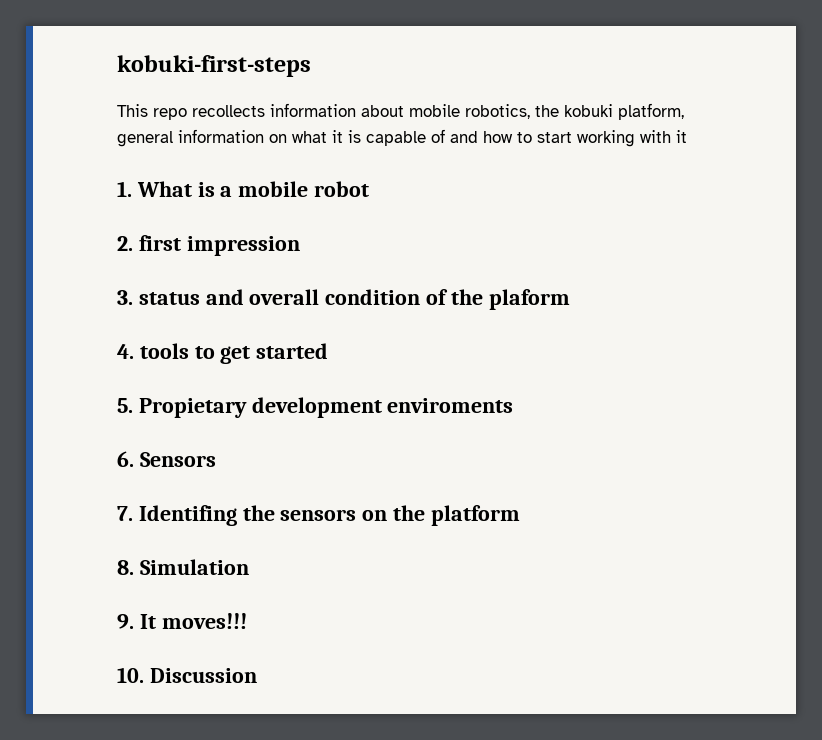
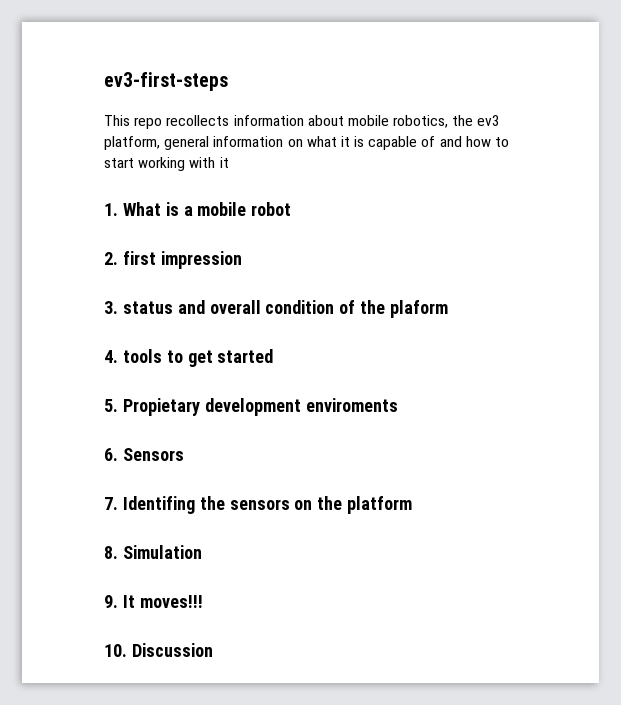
- kobuki-first-steps
+ ev3-first-steps
- This repo recollects information about mobile robotics, the kobuki platform, general information on what it is capable of and how to start working with it
+ This repo recollects information about mobile robotics, the ev3 platform, general information on what it is capable of and how to start working with it

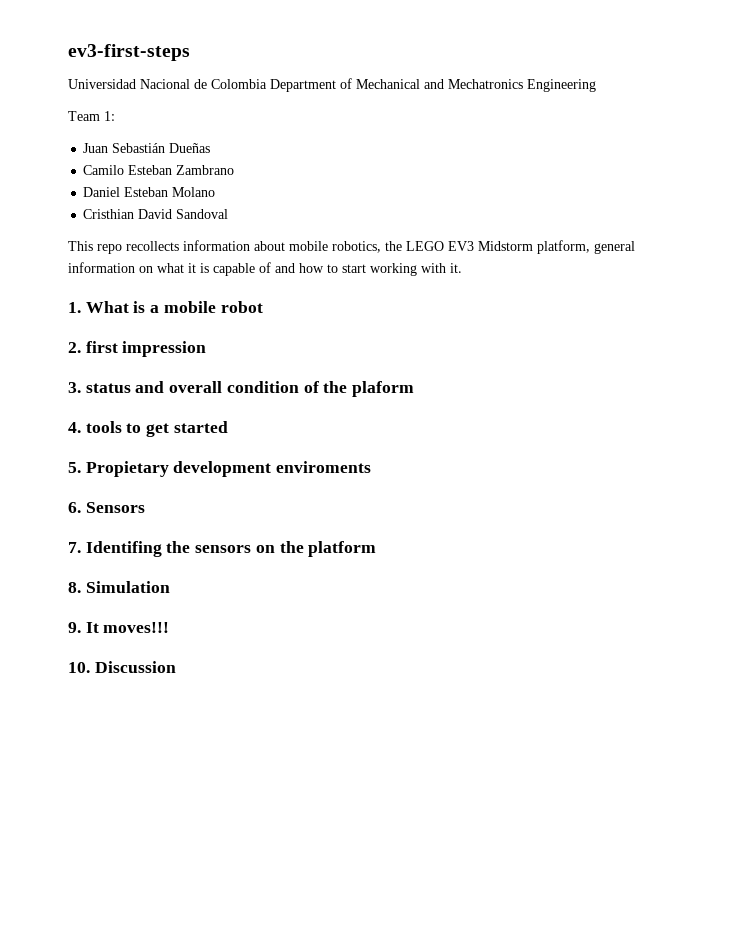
+ Universidad Nacional de Colombia Department of Mechanical and Mechatronics Engineering
+ Team 1:
+ Juan Sebastián Dueñas
+ Camilo Esteban Zambrano
+ Daniel Esteban Molano
+ Cristhian David Sandoval
- This repo recollects information about mobile robotics, the ev3 platform, general information on what it is capable of and how to start working with it
+ This repo recollects information about mobile robotics, the LEGO EV3 Midstorm platform, general information on what it is capable of and how to start working with it.

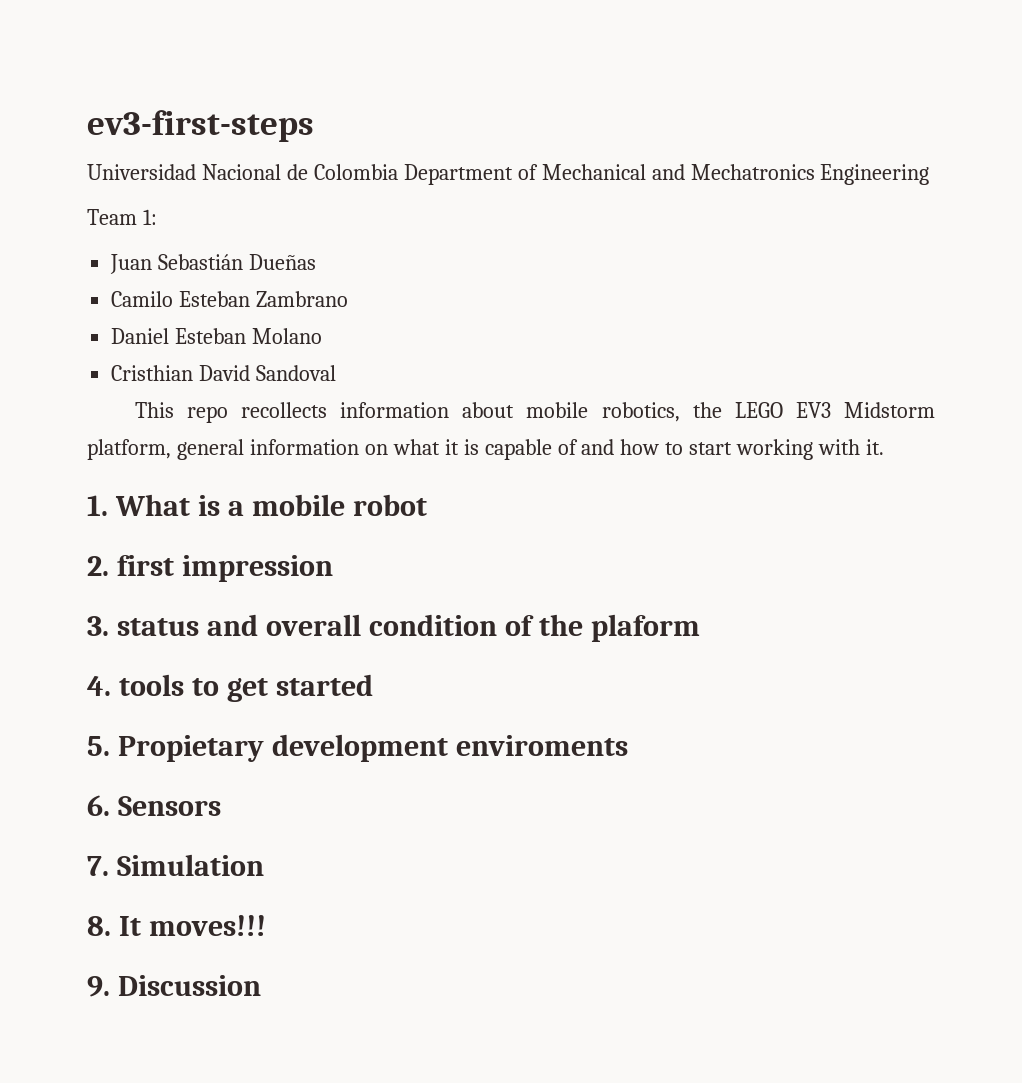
- 7. Identifing the sensors on the platform
+ 7. Simulation
- 8. Simulation
- 9. It moves!!!
+ 8. It moves!!!
- 10. Discussion
+ 9. Discussion

